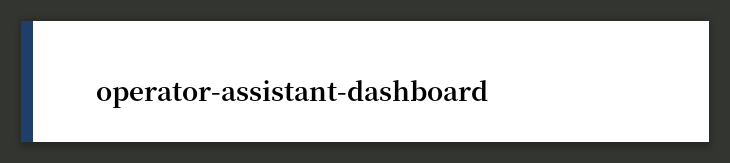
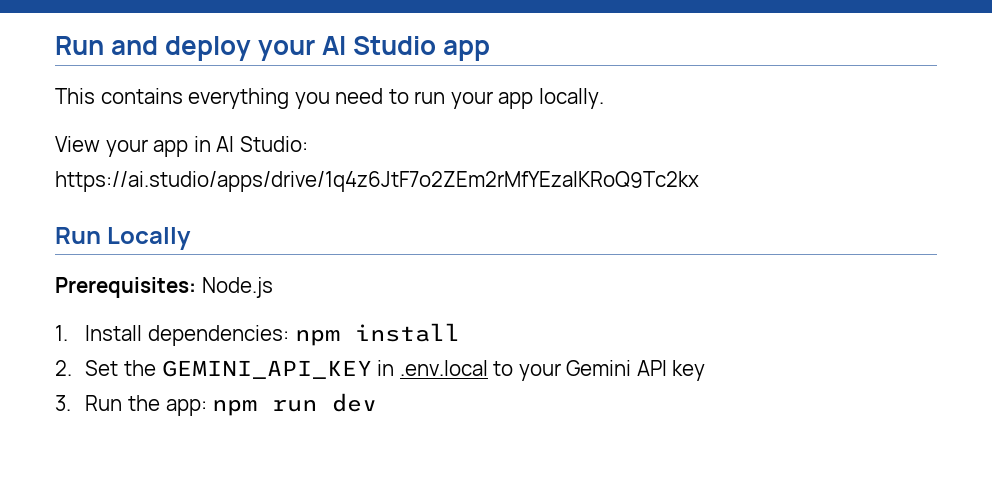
- operator-assistant-dashboard
+ Run and deploy your AI Studio app
+ This contains everything you need to run your app locally.
+ View your app in AI Studio: https://ai.studio/apps/drive/1q4z6JtF7o2ZEm2rMfYEzalKRoQ9Tc2kx
+ Run Locally
+ Prerequisites: Node.js
+ 1. Install dependencies: npm install
+ 2. Set the GEMINI_API_KEY in .env.local to your Gemini API key
+ 3. Run the app: npm run dev

